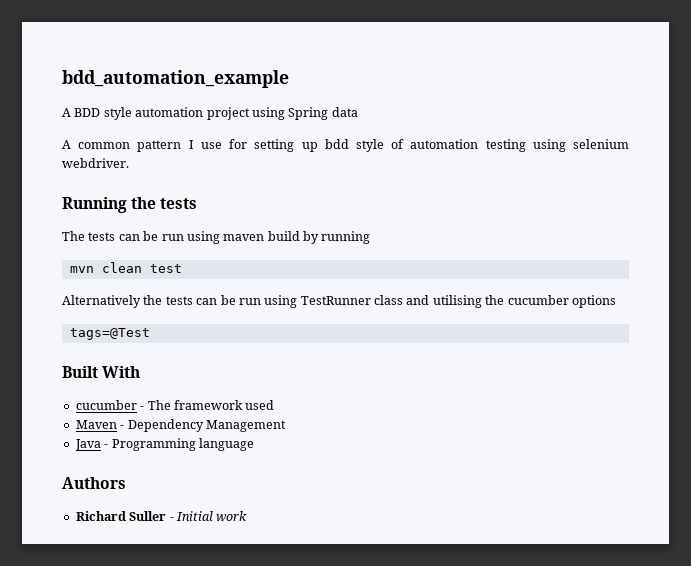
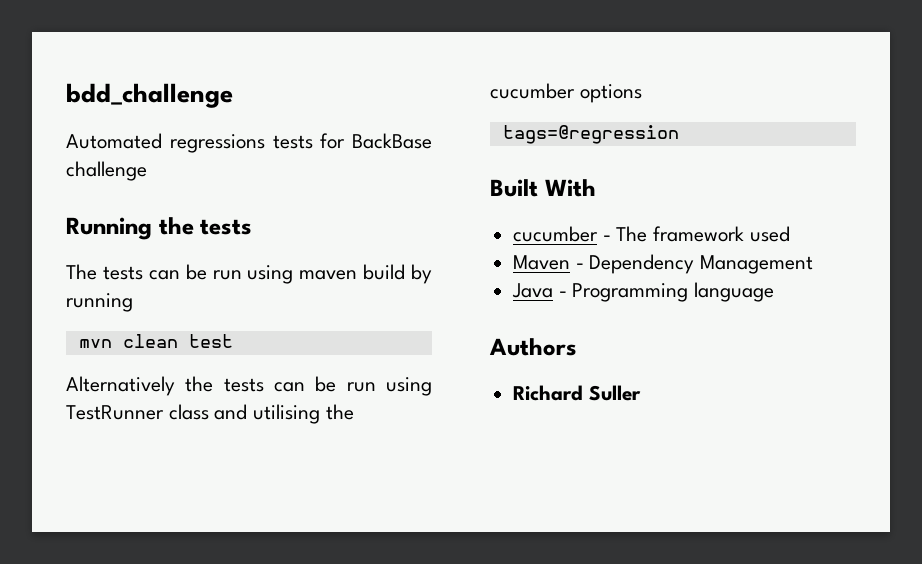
- bdd_automation_example
- A BDD style automation project using Spring data
- A common pattern I use for setting up bdd style of automation testing using selenium webdriver.
+ bdd_challenge
+ Automated regressions tests for BackBase challenge
- tags=@Test
+ tags=@regression
- Richard Suller - Initial work
+ Richard Suller

